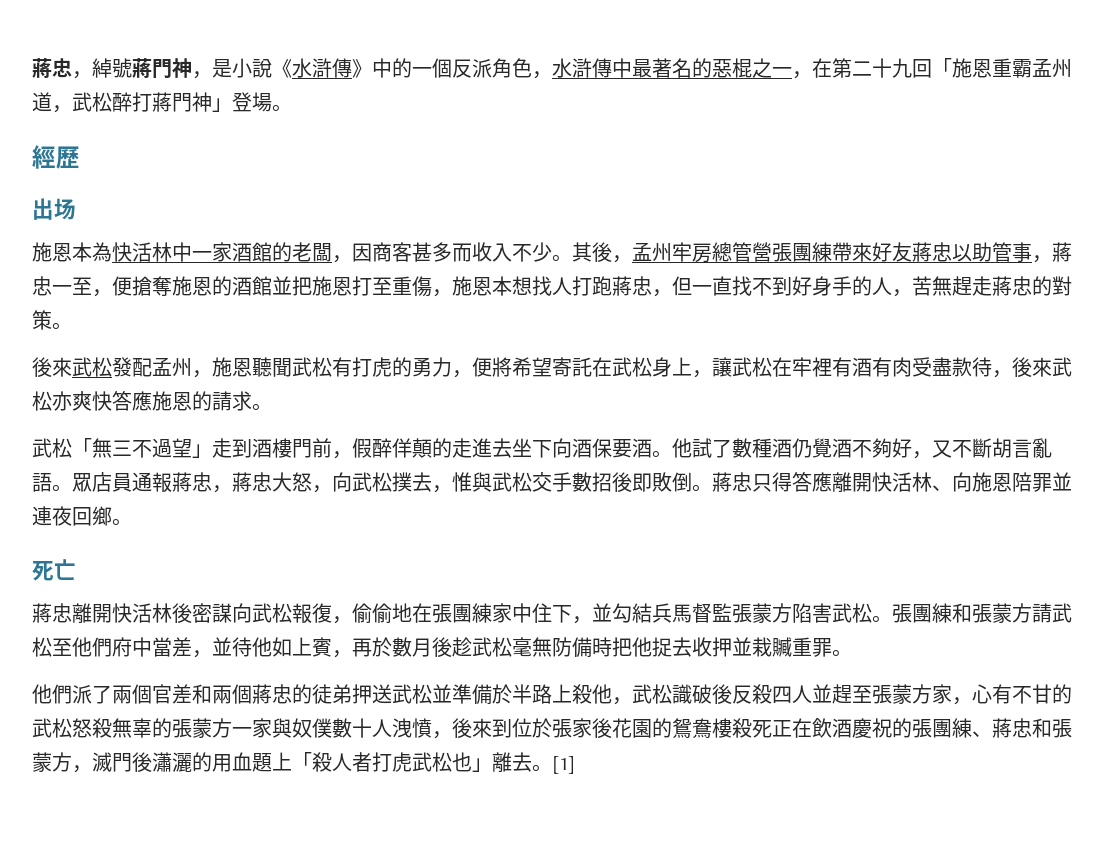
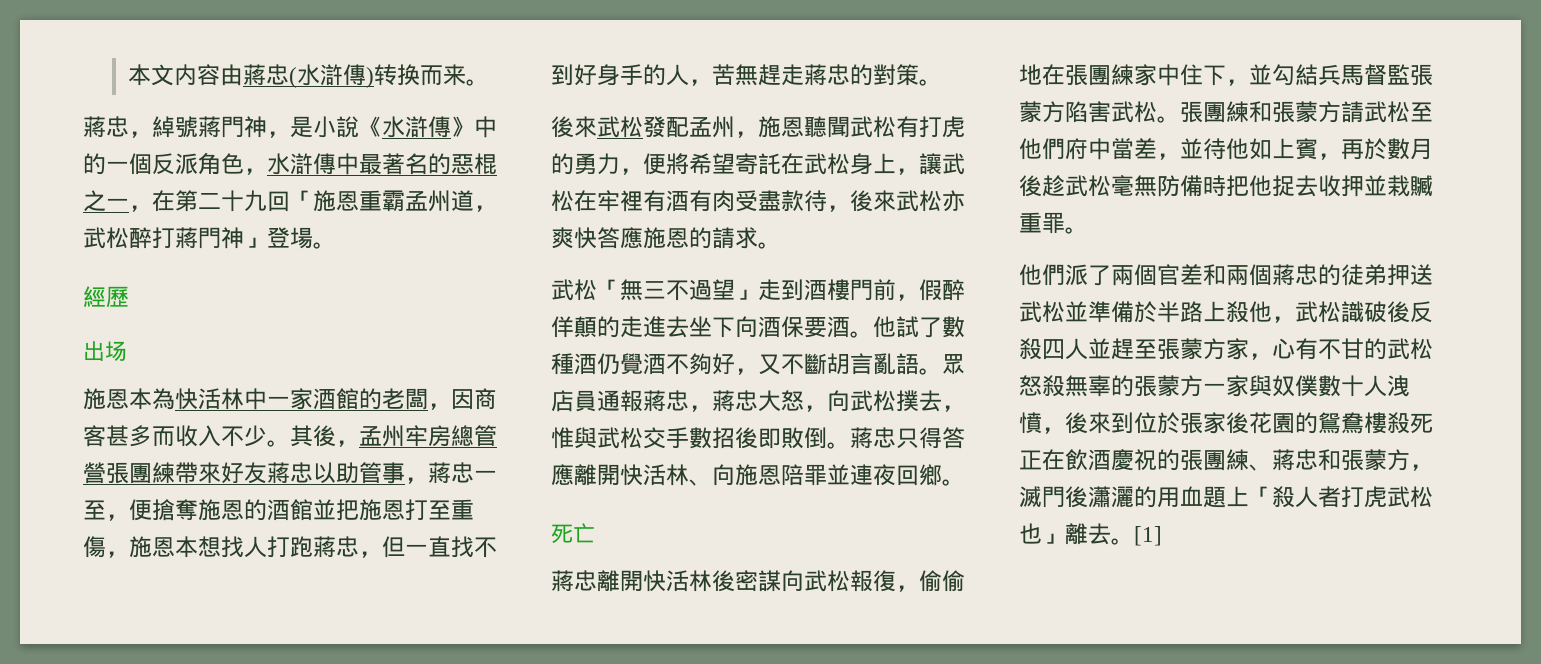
+ 本文内容由蔣忠(水滸傳)转换而来。

